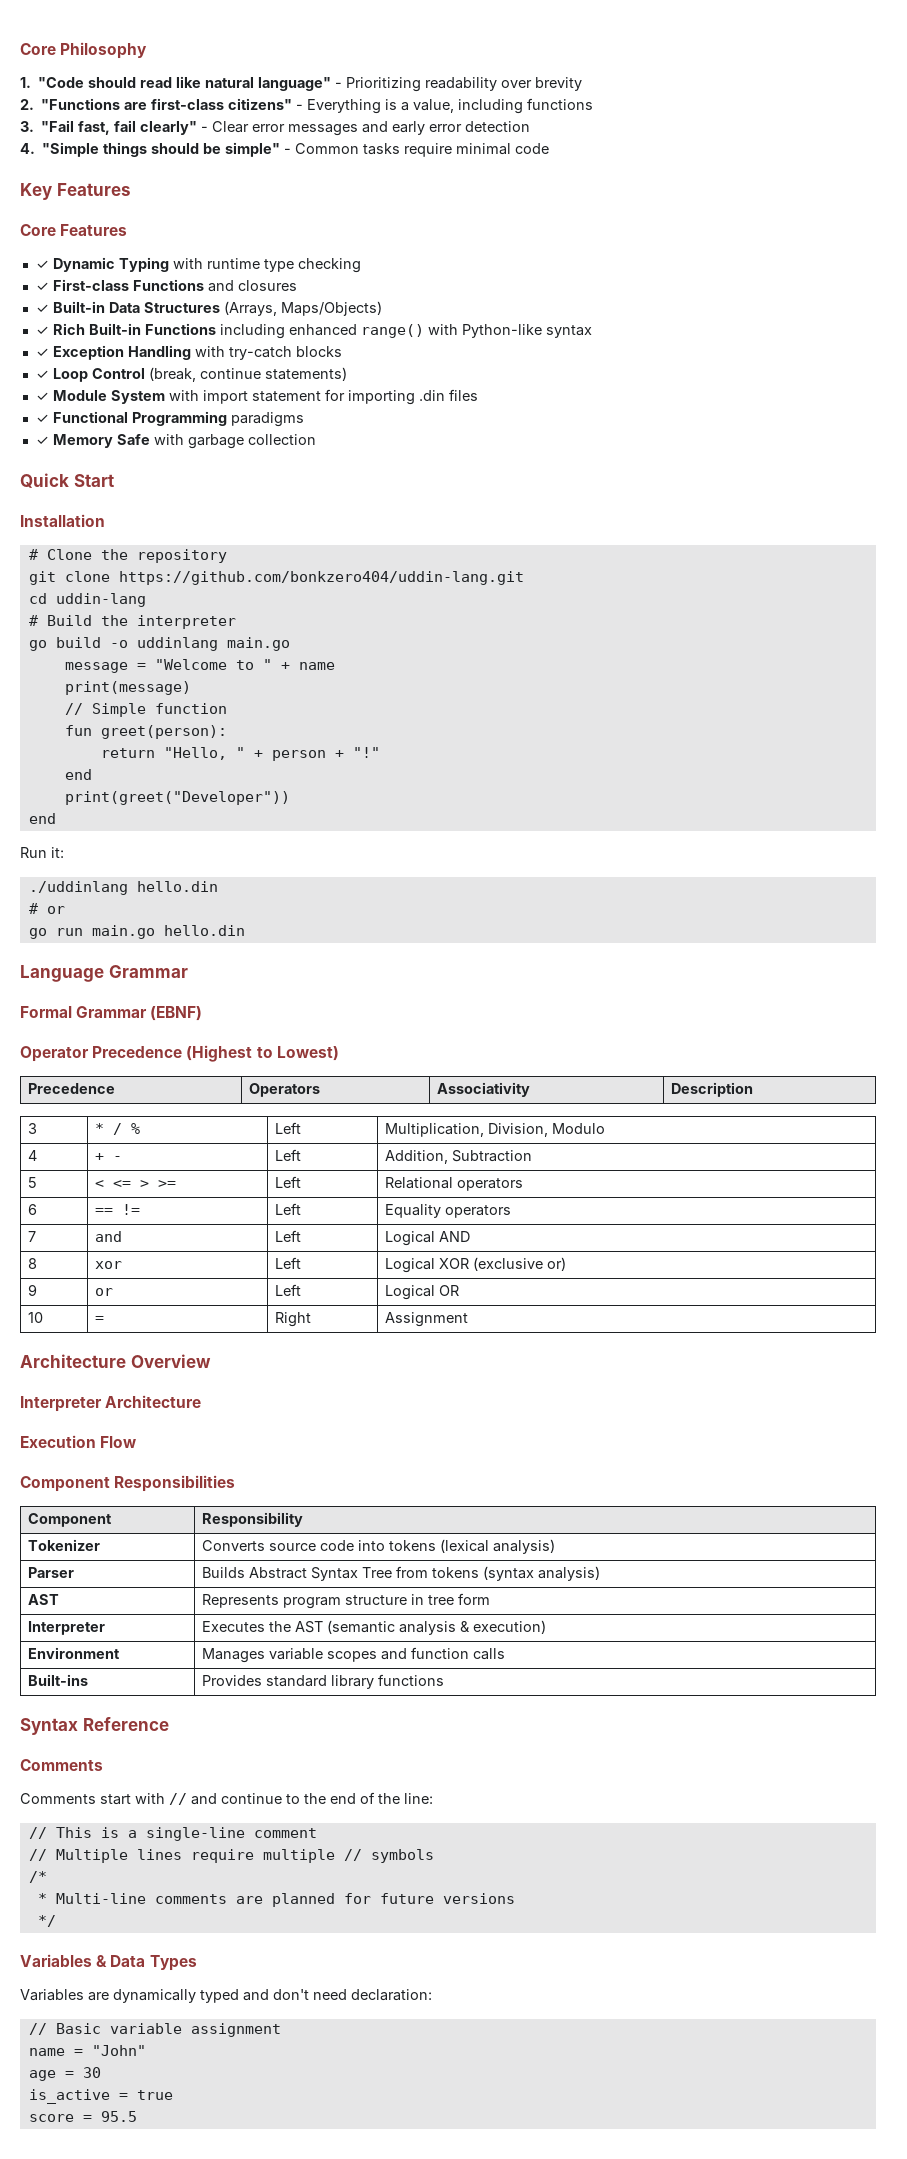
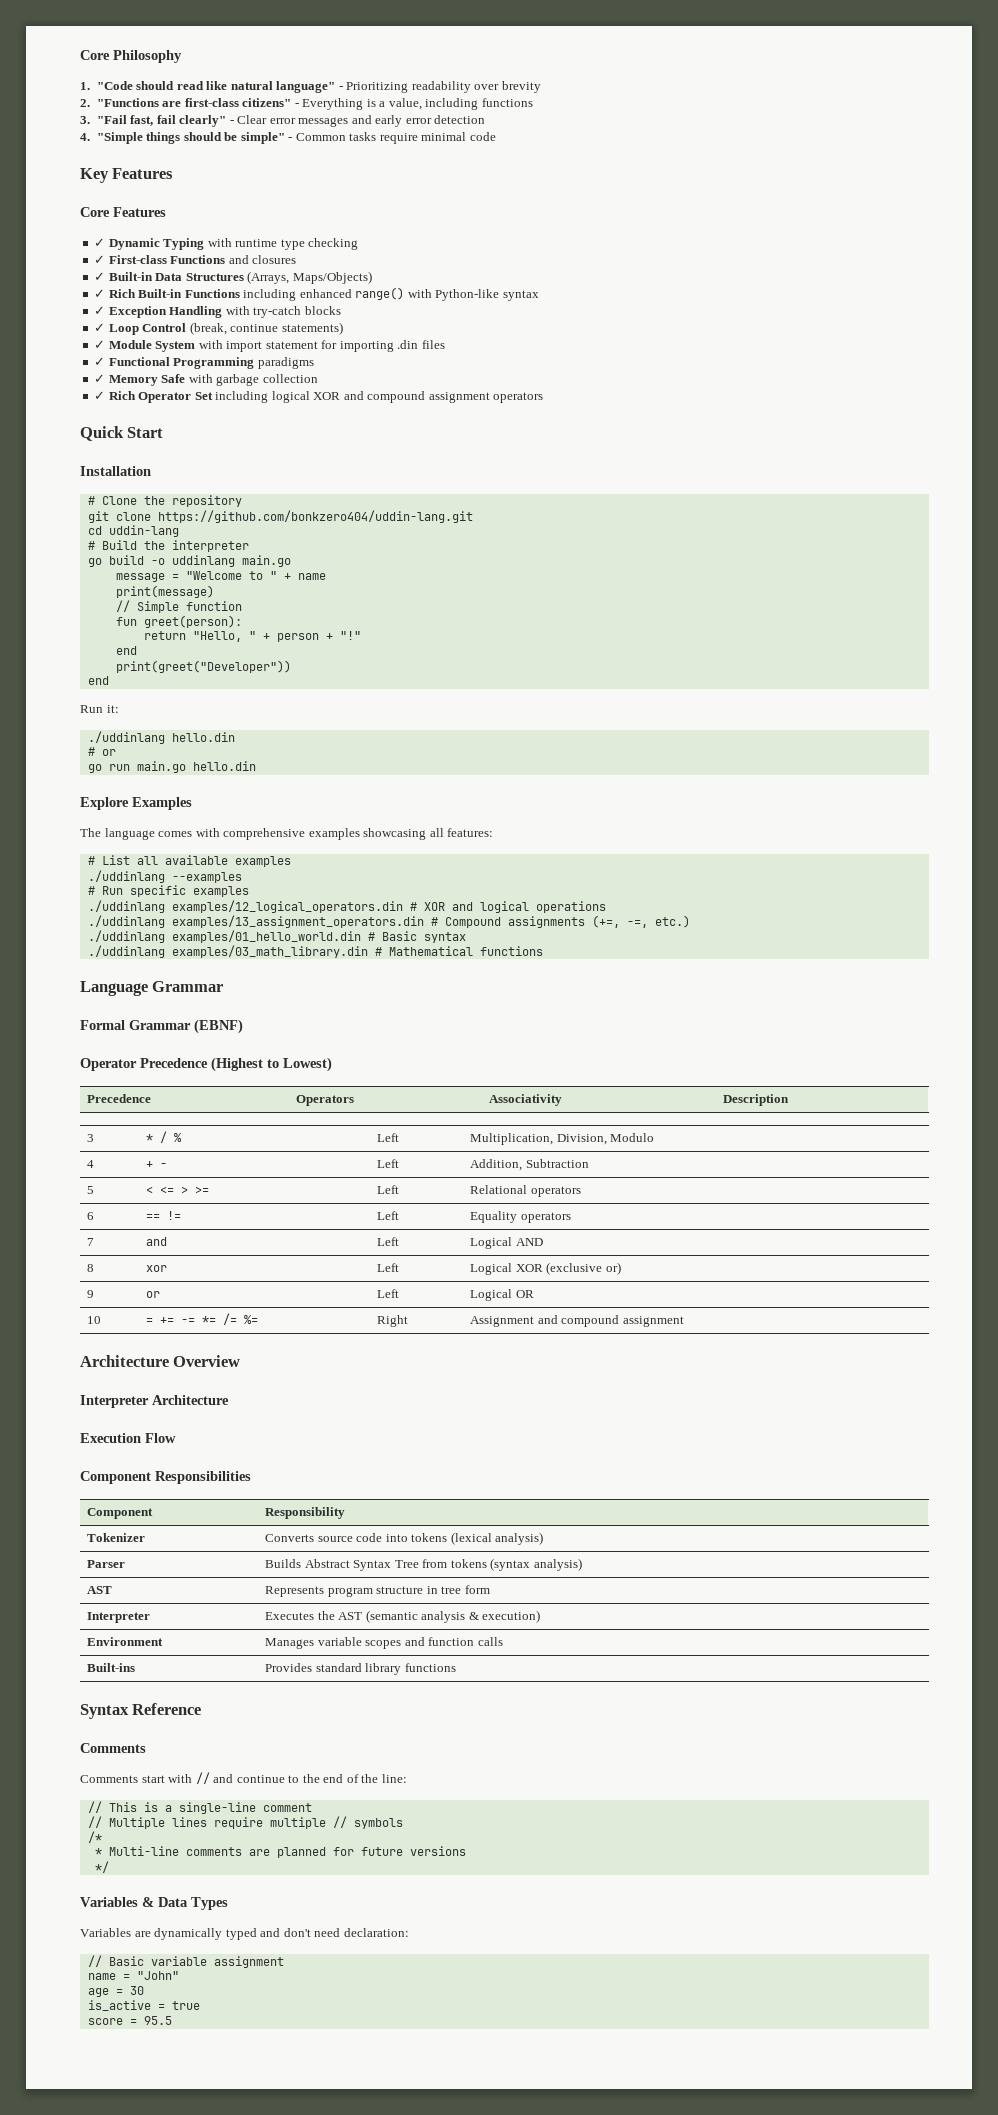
+ ✓ Rich Operator Set including logical XOR and compound assignment operators
+ Explore Examples
+ The language comes with comprehensive examples showcasing all features:
+ # List all available examples
+ ./uddinlang --examples
+ # Run specific examples
+ ./uddinlang examples/12_logical_operators.din # XOR and logical operations
+ ./uddinlang examples/13_assignment_operators.din # Compound assignments (+=, -=, etc.)
+ ./uddinlang examples/01_hello_world.din # Basic syntax
+ ./uddinlang examples/03_math_library.din # Mathematical functions
- 10 | = | Right | Assignment
+ 10 | = += -= *= /= %= | Right | Assignment and compound assignment

